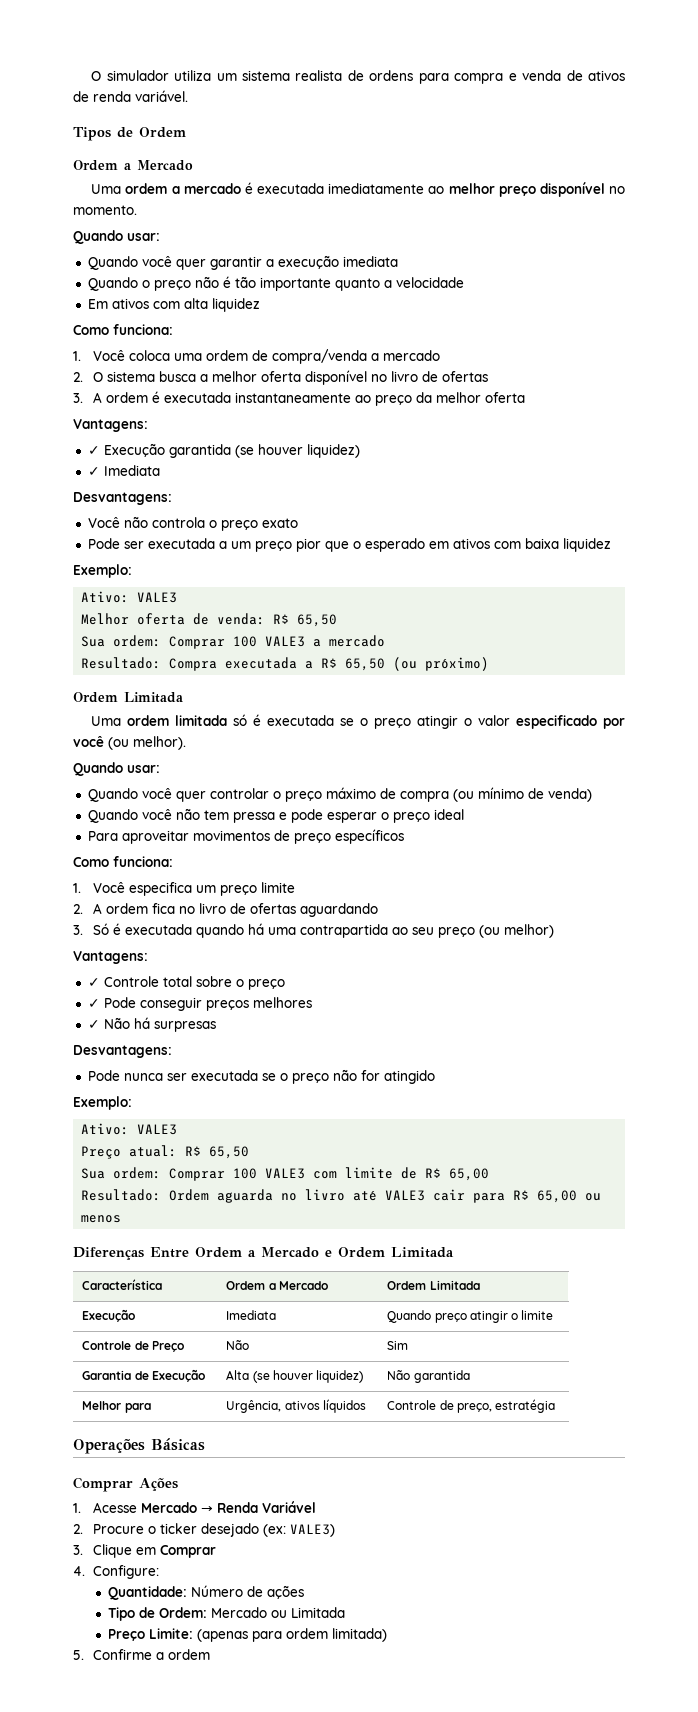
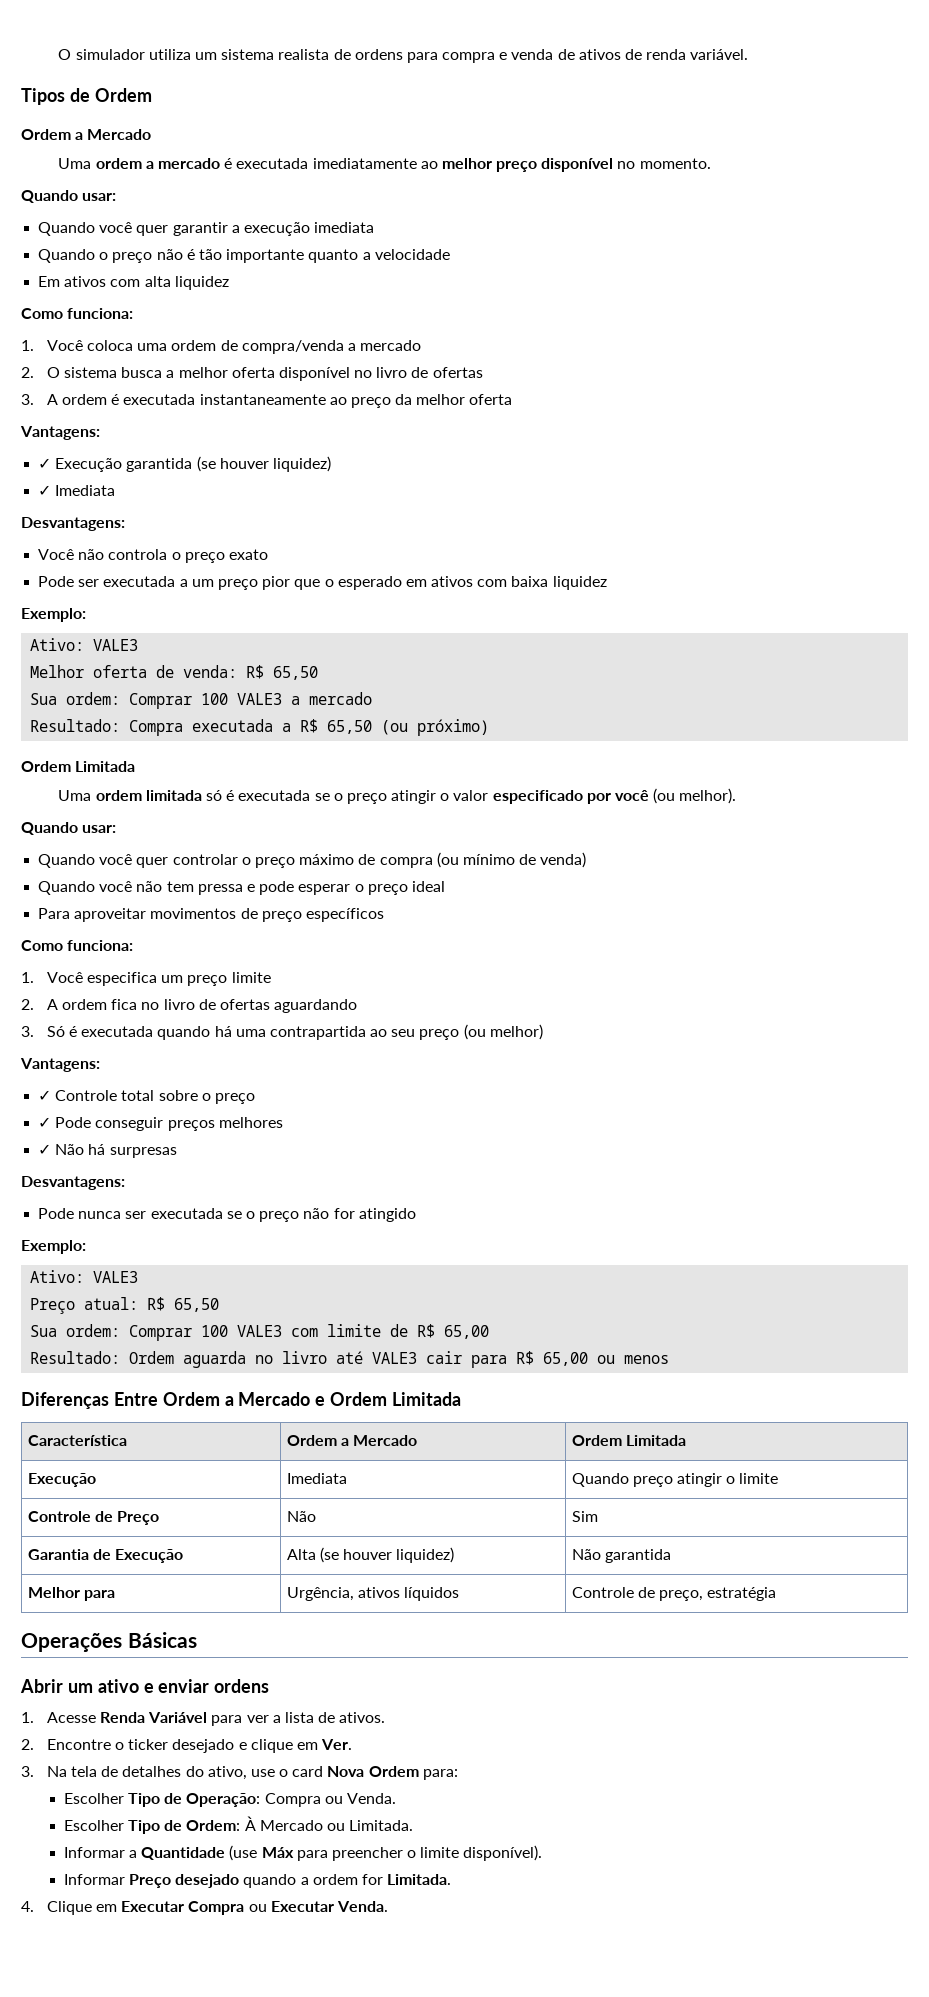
- Comprar Ações
+ Abrir um ativo e enviar ordens
- 1. Acesse Mercado → Renda Variável
- 2. Procure o ticker desejado (ex: VALE3)
- 3. Clique em Comprar
- 4. Configure:
- Quantidade: Número de ações
- Tipo de Ordem: Mercado ou Limitada
- Preço Limite: (apenas para ordem limitada)
- 5. Confirme a ordem
+ 1. Acesse Renda Variável para ver a lista de ativos.
+ 2. Encontre o ticker desejado e clique em Ver.
+ 3. Na tela de detalhes do ativo, use o card Nova Ordem para:
+ Escolher Tipo de Operação: Compra ou Venda.
+ Escolher Tipo de Ordem: À Mercado ou Limitada.
+ Informar a Quantidade (use Máx para preencher o limite disponível).
+ Informar Preço desejado quando a ordem for Limitada.
+ 4. Clique em Executar Compra ou Executar Venda.

